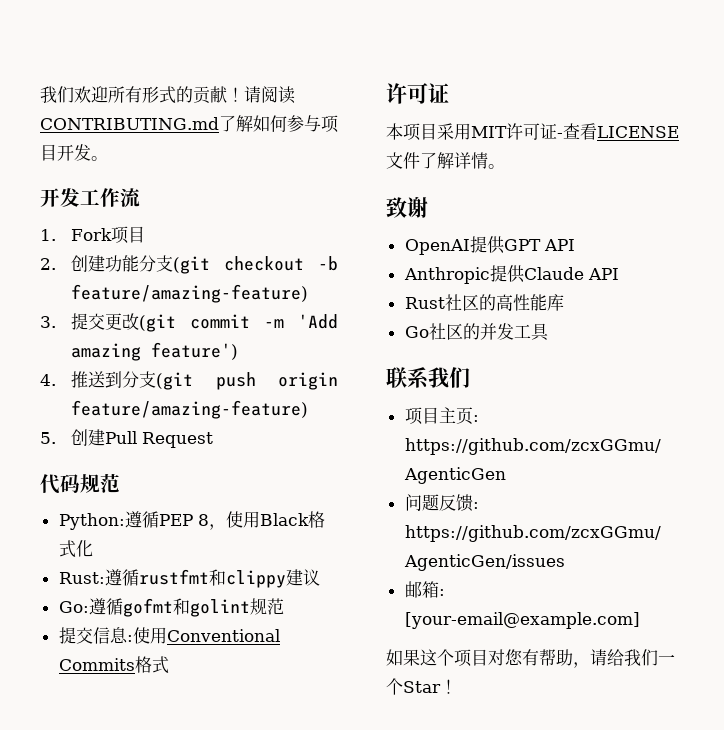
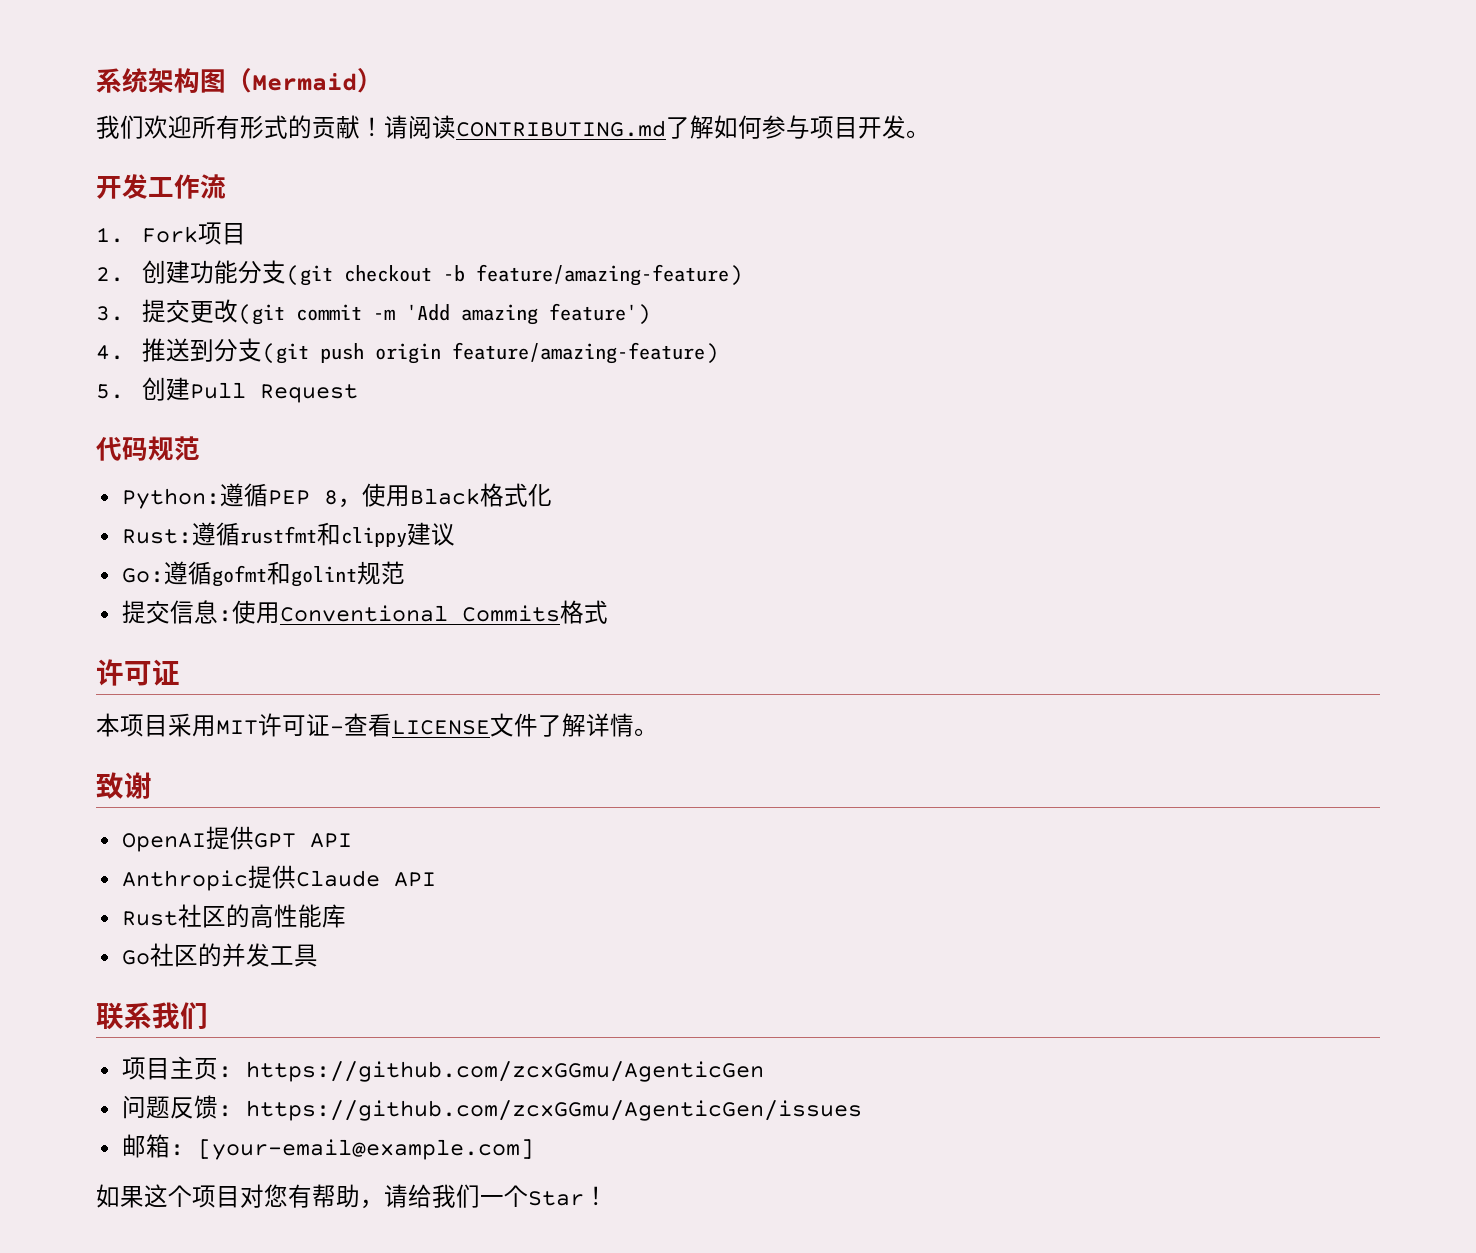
+ 系统架构图（Mermaid）

